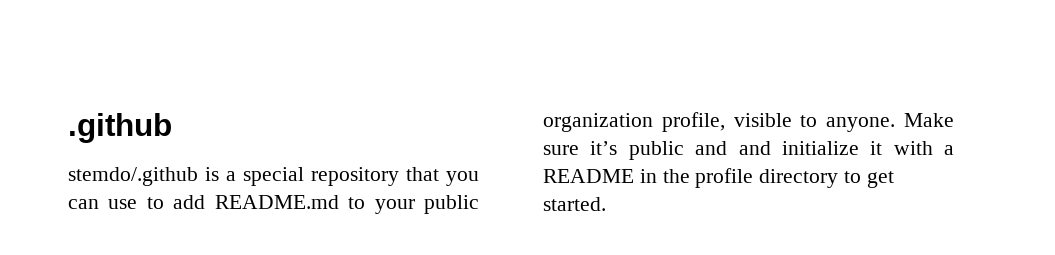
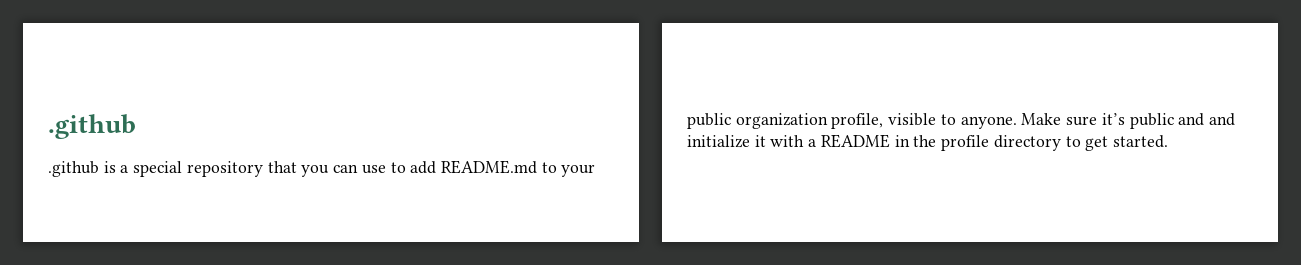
- stemdo/.github is a special repository that you can use to add README.md to your public organization profile, visible to anyone.
+ .github is a special repository that you can use to add README.md to your public organization profile, visible to anyone.

